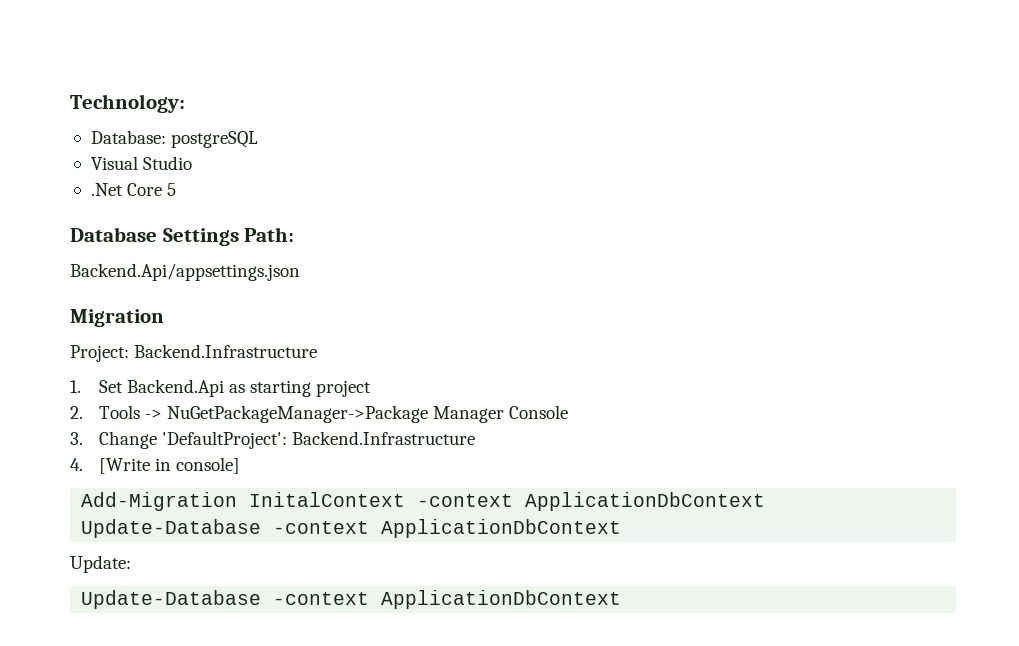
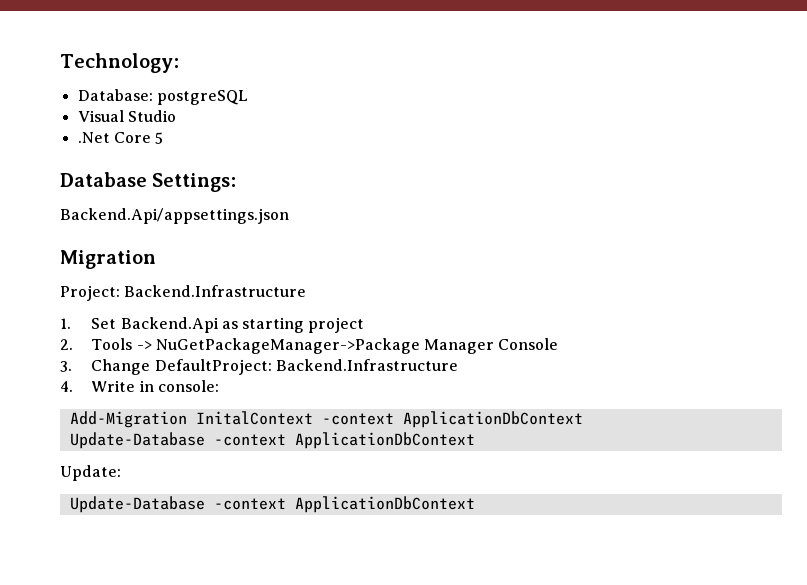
- Database Settings Path:
+ Database Settings:
- 3. Change 'DefaultProject': Backend.Infrastructure
+ 3. Change DefaultProject: Backend.Infrastructure
- 4. [Write in console]
+ 4. Write in console:

